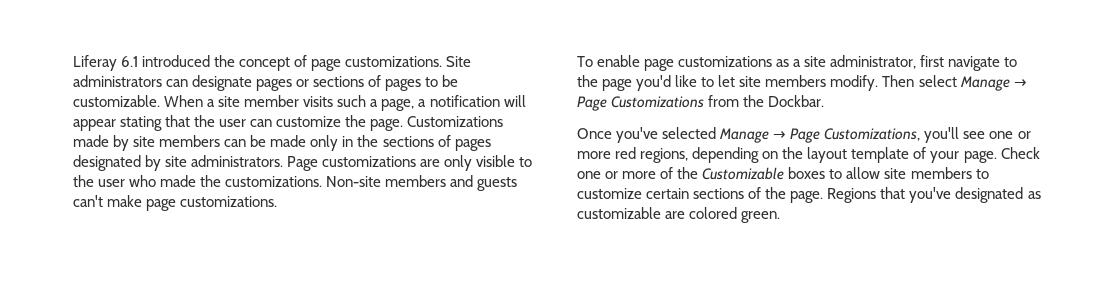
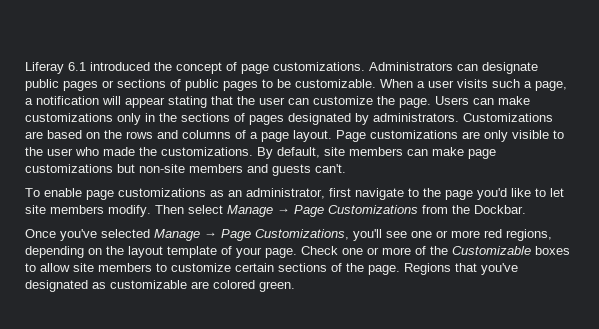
- Site administrators can designate pages or sections of pages to be customizable.
+ Administrators can designate public pages or sections of public pages to be customizable.
- When a site member visits such a page, a notification will appear stating that the user can customize the page.
+ When a user visits such a page, a notification will appear stating that the user can customize the page.
- Customizations made by site members can be made only in the sections of pages designated by site administrators.
+ Users can make customizations only in the sections of pages designated by administrators. Customizations are based on the rows and columns of a page layout.
- Non-site members and guests can't make page customizations.
+ By default, site members can make page customizations but non-site members and guests can't.
- To enable page customizations as a site administrator, first navigate to the page you'd like to let site members modify.
+ To enable page customizations as an administrator, first navigate to the page you'd like to let site members modify.

